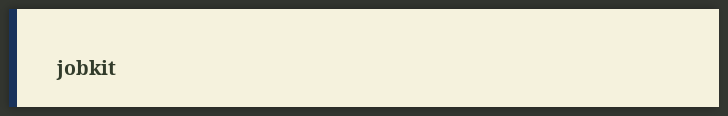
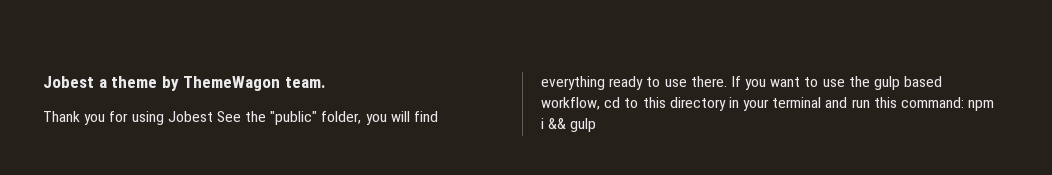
- jobkit
+ Jobest a theme by ThemeWagon team.
+ Thank you for using Jobest See the "public" folder, you will find everything ready to use there. If you want to use the gulp based workflow, cd to this directory in your terminal and run this command: npm i && gulp

